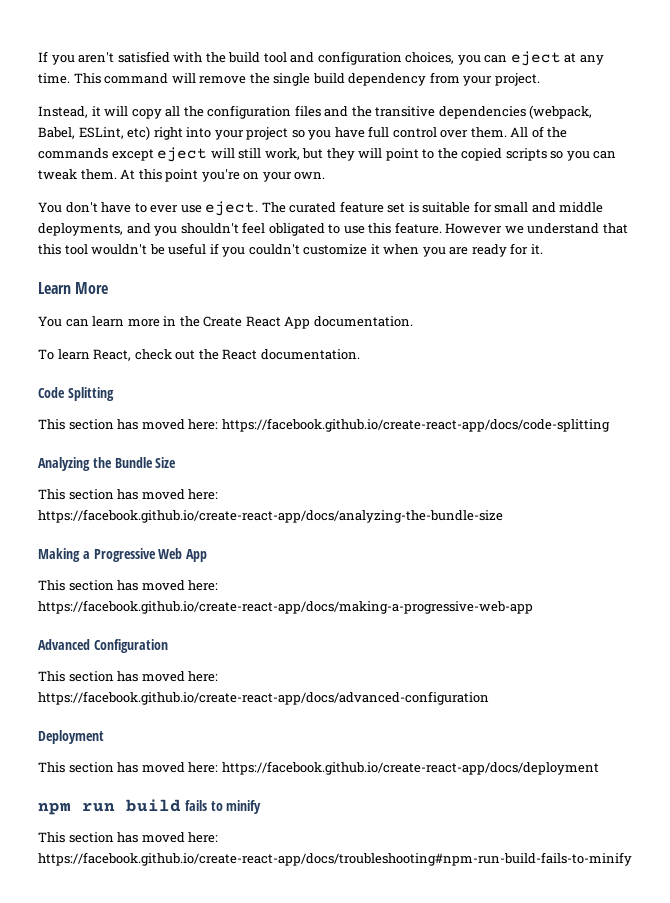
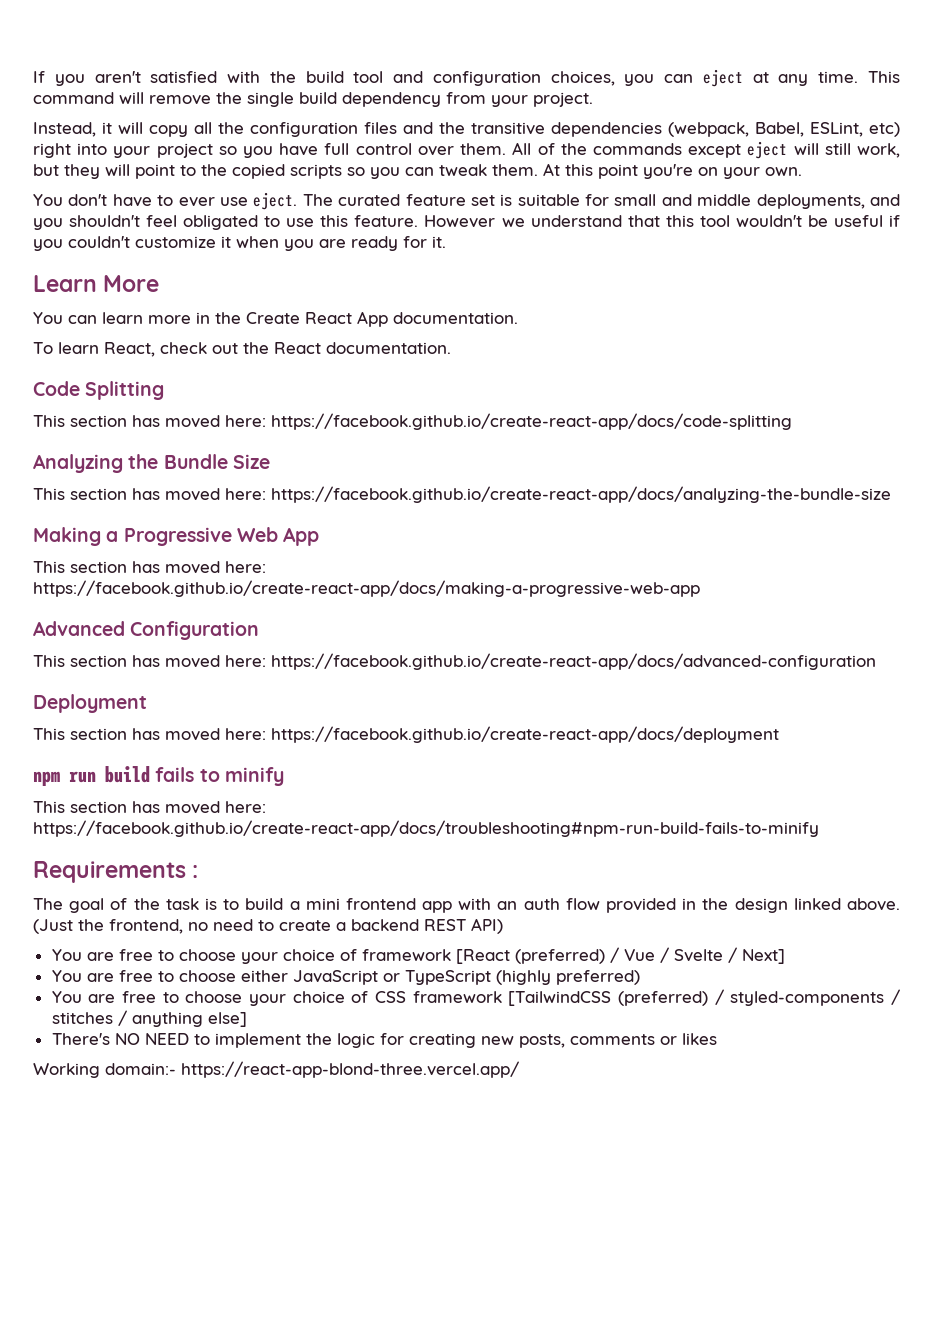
+ Requirements :
+ The goal of the task is to build a mini frontend app with an auth flow provided in the design linked above. (Just the frontend, no need to create a backend REST API)
+ You are free to choose your choice of framework [React (preferred) / Vue / Svelte / Next]
+ You are free to choose either JavaScript or TypeScript (highly preferred)
+ You are free to choose your choice of CSS framework [TailwindCSS (preferred) / styled-components / stitches / anything else]
+ There's NO NEED to implement the logic for creating new posts, comments or likes
+ Working domain:- https://react-app-blond-three.vercel.app/

